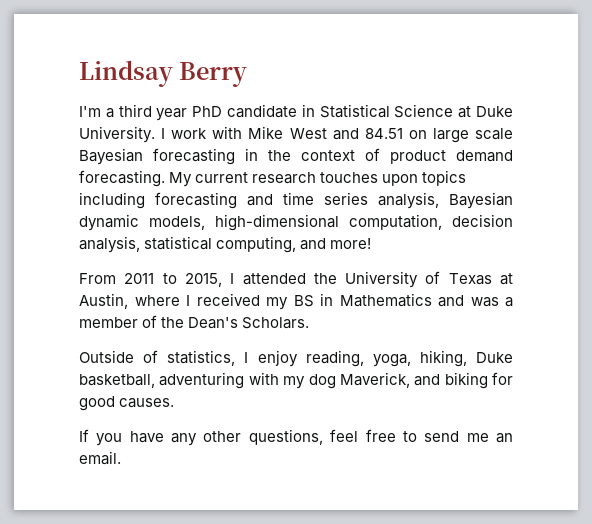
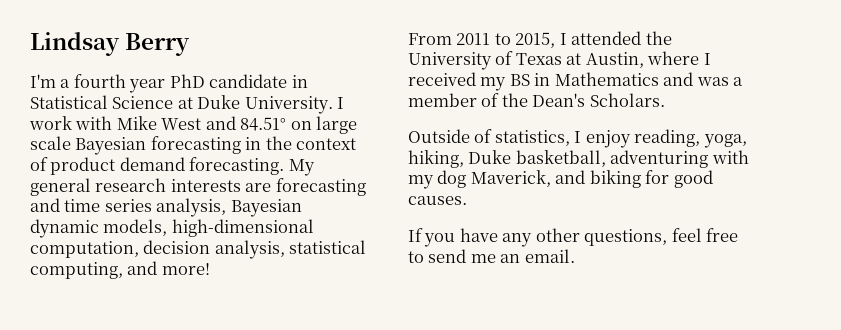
- I'm a third year PhD candidate in Statistical Science at Duke University.
+ I'm a fourth year PhD candidate in Statistical Science at Duke University.
- I work with Mike West and 84.51 on large scale Bayesian forecasting in the context of product demand forecasting.
+ I work with Mike West and 84.51° on large scale Bayesian forecasting in the context of product demand forecasting.
- My current research touches upon topics including forecasting and time series analysis, Bayesian dynamic models, high-dimensional computation, decision analysis, statistical computing, and more!
+ My general research interests are forecasting and time series analysis, Bayesian dynamic models, high-dimensional computation, decision analysis, statistical computing, and more!

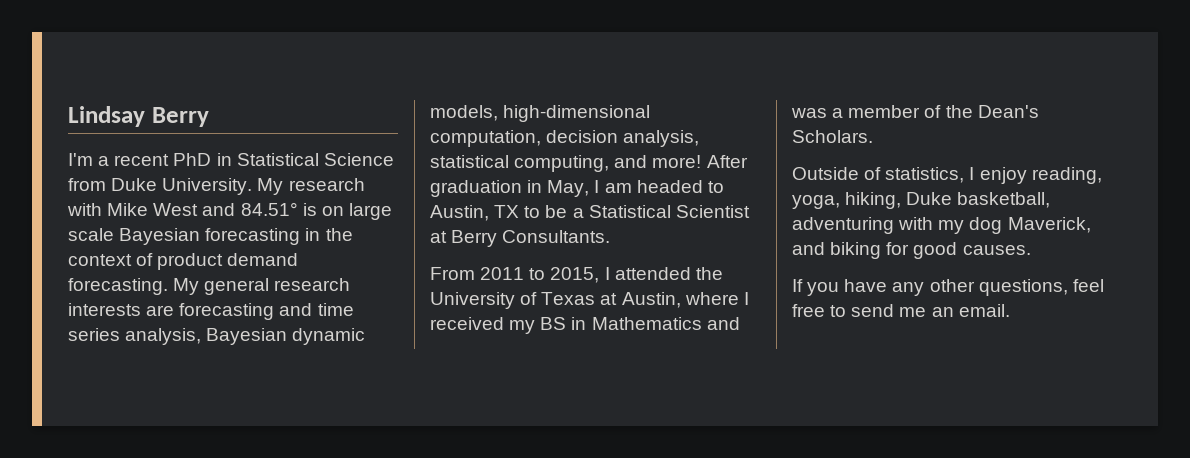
- I'm a fourth year PhD candidate in Statistical Science at Duke University.
+ I'm a recent PhD in Statistical Science from Duke University.
- I work with Mike West and 84.51° on large scale Bayesian forecasting in the context of product demand forecasting.
+ My research with Mike West and 84.51° is on large scale Bayesian forecasting in the context of product demand forecasting.
+ After graduation in May, I am headed to Austin, TX to be a Statistical Scientist at Berry Consultants.

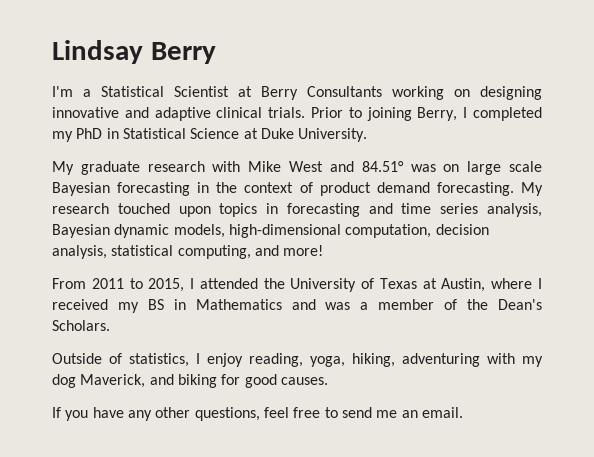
- I'm a recent PhD in Statistical Science from Duke University. My research with Mike West and 84.51° is on large scale Bayesian forecasting in the context of product demand forecasting.
+ I'm a Statistical Scientist at Berry Consultants working on designing innovative and adaptive clinical trials. Prior to joining Berry, I completed my PhD in Statistical Science at Duke University.
+ My graduate research with Mike West and 84.51° was on large scale Bayesian forecasting in the context of product demand forecasting.
- My general research interests are forecasting and time series analysis, Bayesian dynamic models, high-dimensional computation, decision analysis, statistical computing, and more! After graduation in May, I am headed to Austin, TX to be a Statistical Scientist at Berry Consultants.
+ My research touched upon topics in forecasting and time series analysis, Bayesian dynamic models, high-dimensional computation, decision analysis, statistical computing, and more!
- Outside of statistics, I enjoy reading, yoga, hiking, Duke basketball, adventuring with my dog Maverick, and biking for good causes.
+ Outside of statistics, I enjoy reading, yoga, hiking, adventuring with my dog Maverick, and biking for good causes.

